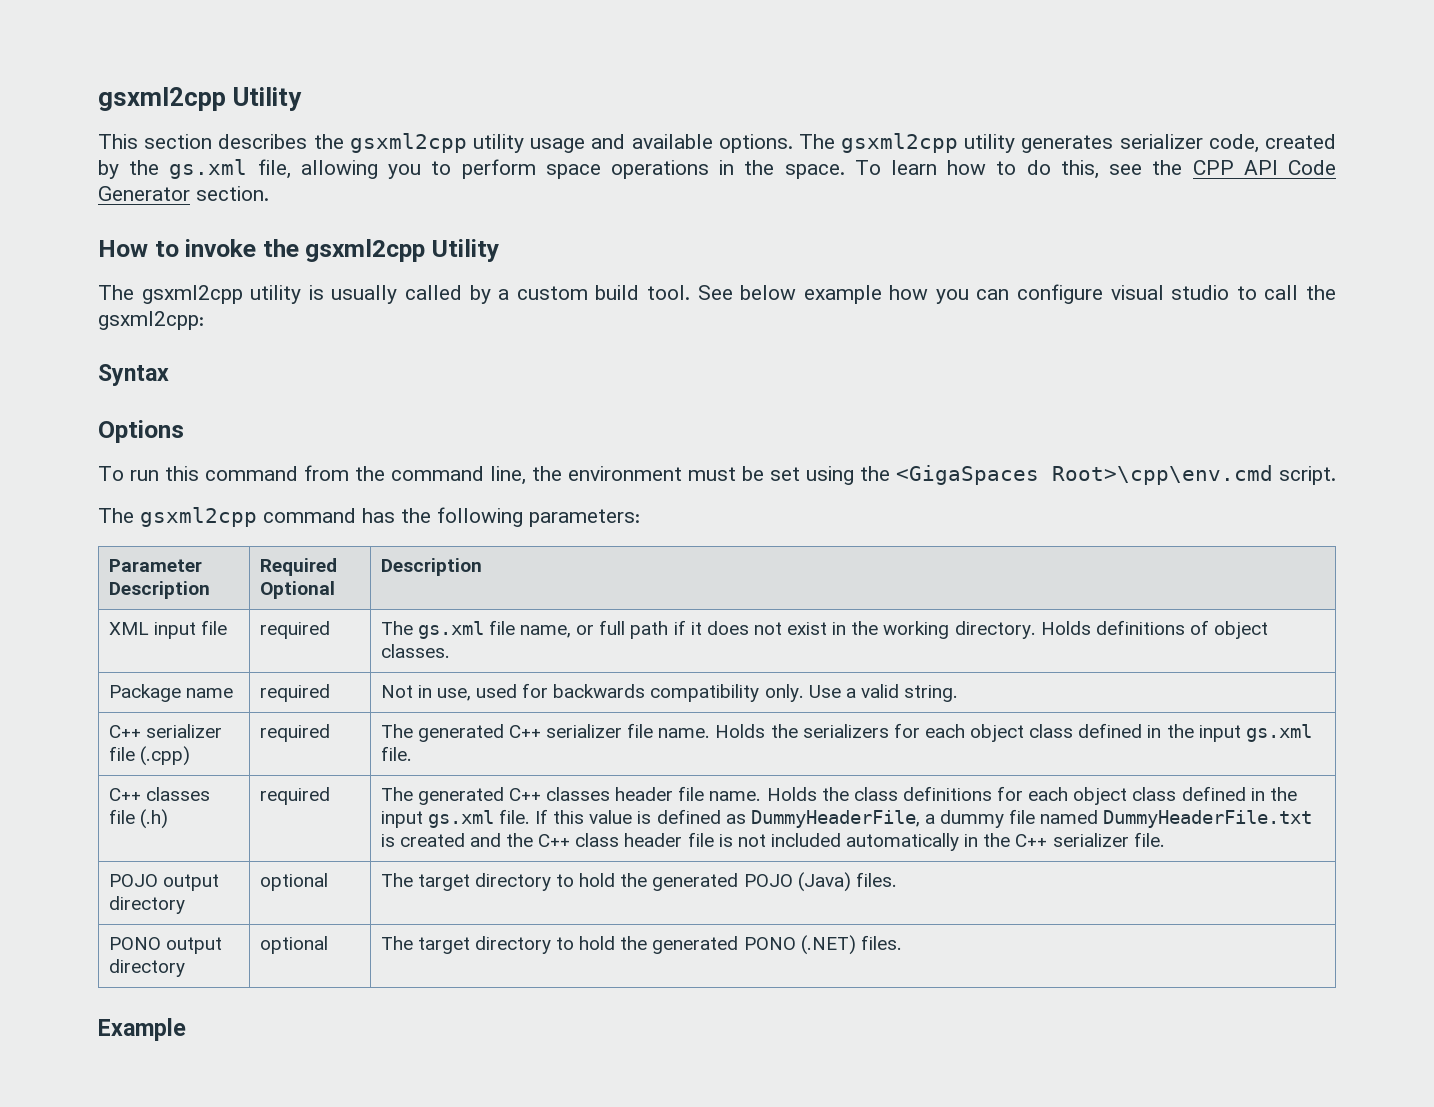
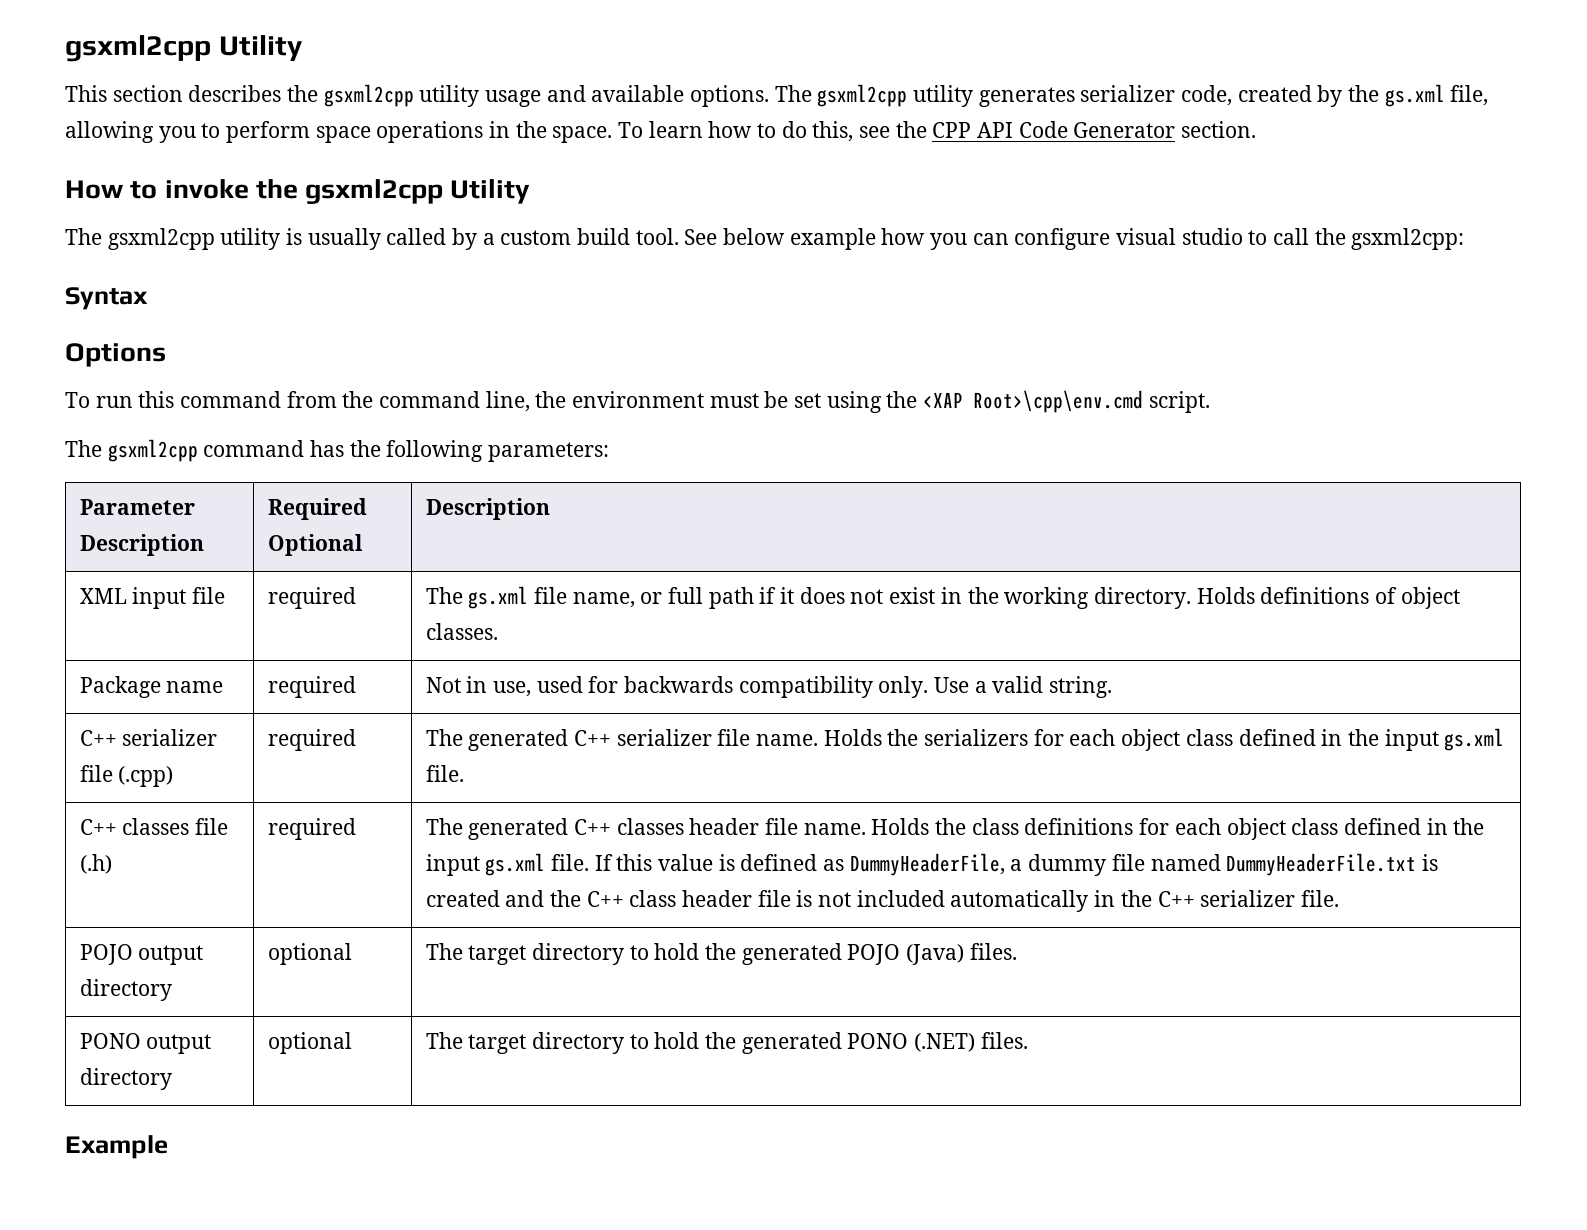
- To run this command from the command line, the environment must be set using the <GigaSpaces Root>\cpp\env.cmd script.
+ To run this command from the command line, the environment must be set using the <XAP Root>\cpp\env.cmd script.

